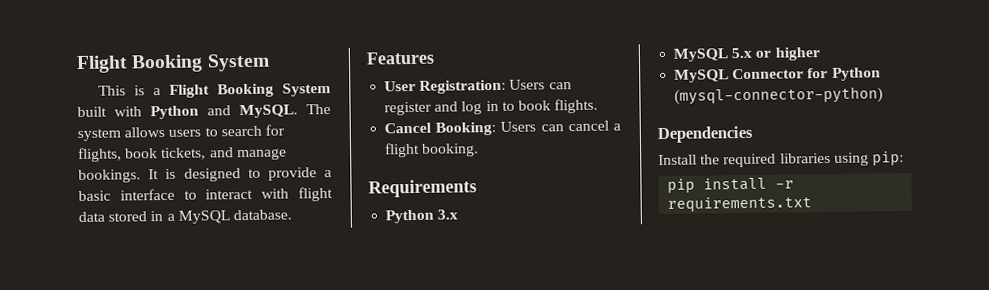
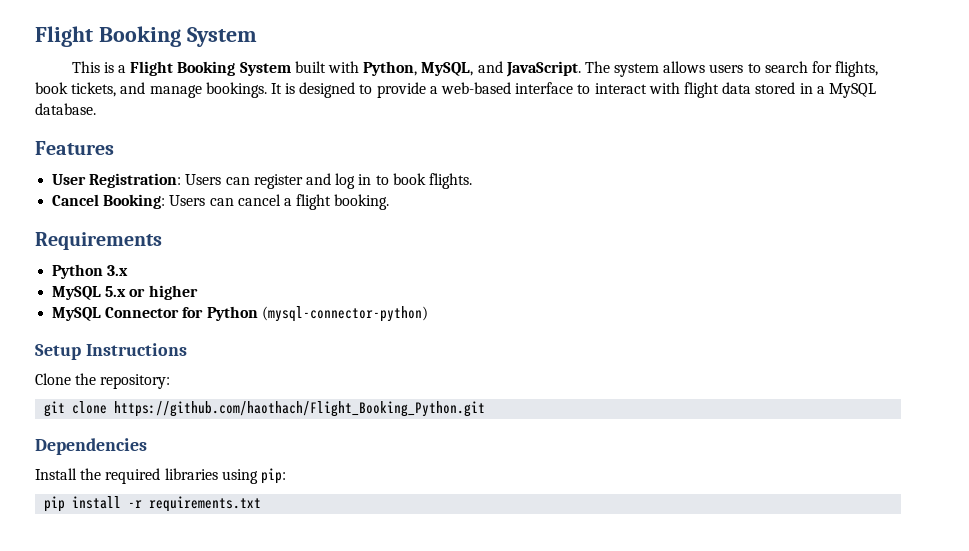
- This is a Flight Booking System built with Python and MySQL.
+ This is a Flight Booking System built with Python, MySQL, and JavaScript.
- It is designed to provide a basic interface to interact with flight data stored in a MySQL database.
+ It is designed to provide a web-based interface to interact with flight data stored in a MySQL database.
+ Setup Instructions
+ Clone the repository:
+ git clone https://github.com/haothach/Flight_Booking_Python.git

